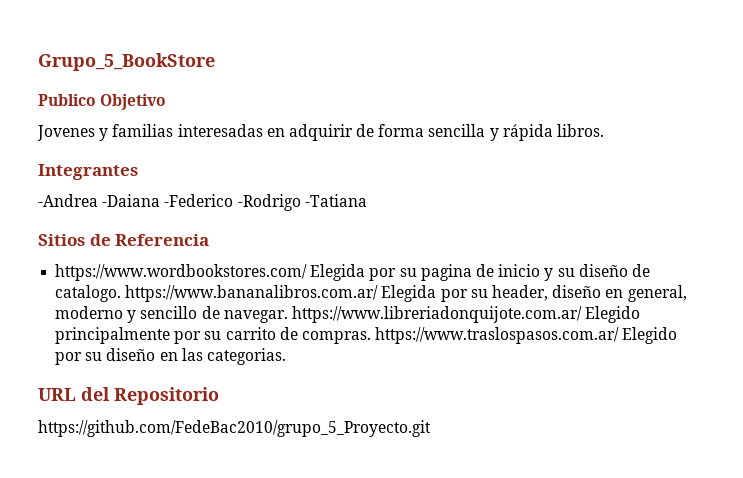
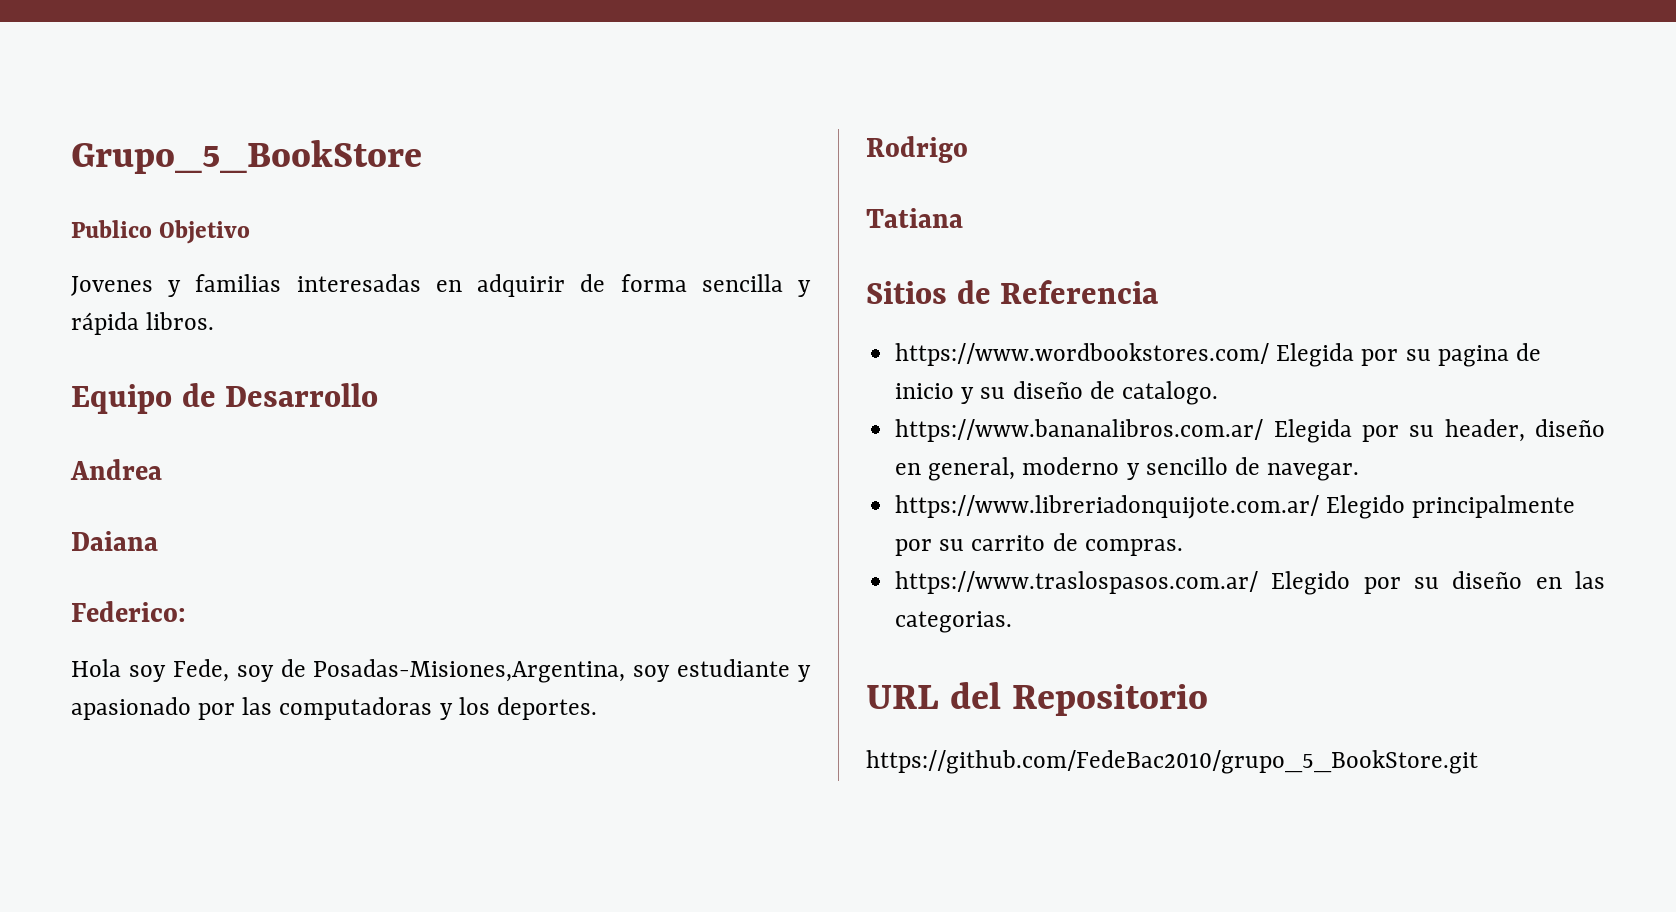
- Integrantes
- -Andrea -Daiana -Federico -Rodrigo -Tatiana
+ Equipo de Desarrollo
+ Andrea
+ Daiana
+ Federico:
+ Hola soy Fede, soy de Posadas-Misiones,Argentina, soy estudiante y apasionado por las computadoras y los deportes.
+ Rodrigo
+ Tatiana
- https://www.wordbookstores.com/ Elegida por su pagina de inicio y su diseño de catalogo. https://www.bananalibros.com.ar/ Elegida por su header, diseño en general, moderno y sencillo de navegar. https://www.libreriadonquijote.com.ar/ Elegido principalmente por su carrito de compras. https://www.traslospasos.com.ar/ Elegido por su diseño en las categorias.
+ https://www.wordbookstores.com/ Elegida por su pagina de inicio y su diseño de catalogo.
+ https://www.bananalibros.com.ar/ Elegida por su header, diseño en general, moderno y sencillo de navegar.
+ https://www.libreriadonquijote.com.ar/ Elegido principalmente por su carrito de compras.
+ https://www.traslospasos.com.ar/ Elegido por su diseño en las categorias.
- https://github.com/FedeBac2010/grupo_5_Proyecto.git
+ https://github.com/FedeBac2010/grupo_5_BookStore.git

